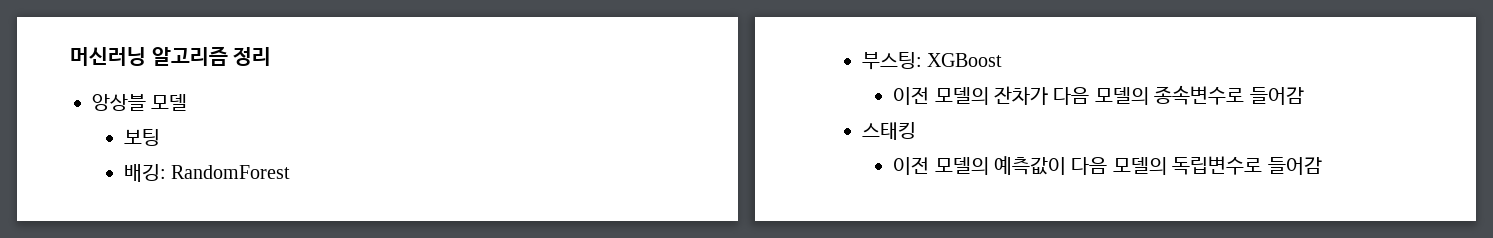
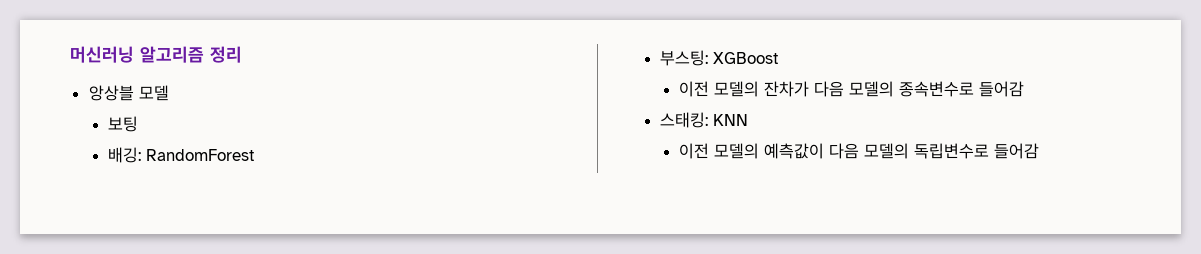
- 스태킹
+ 스태킹: KNN

